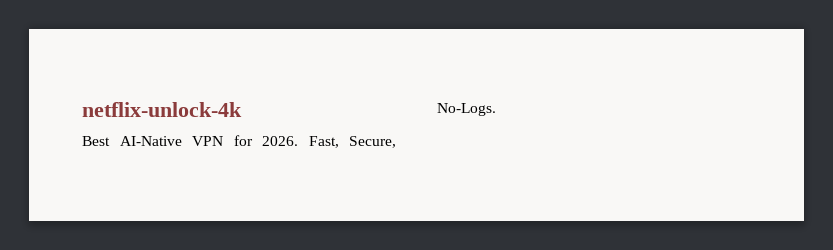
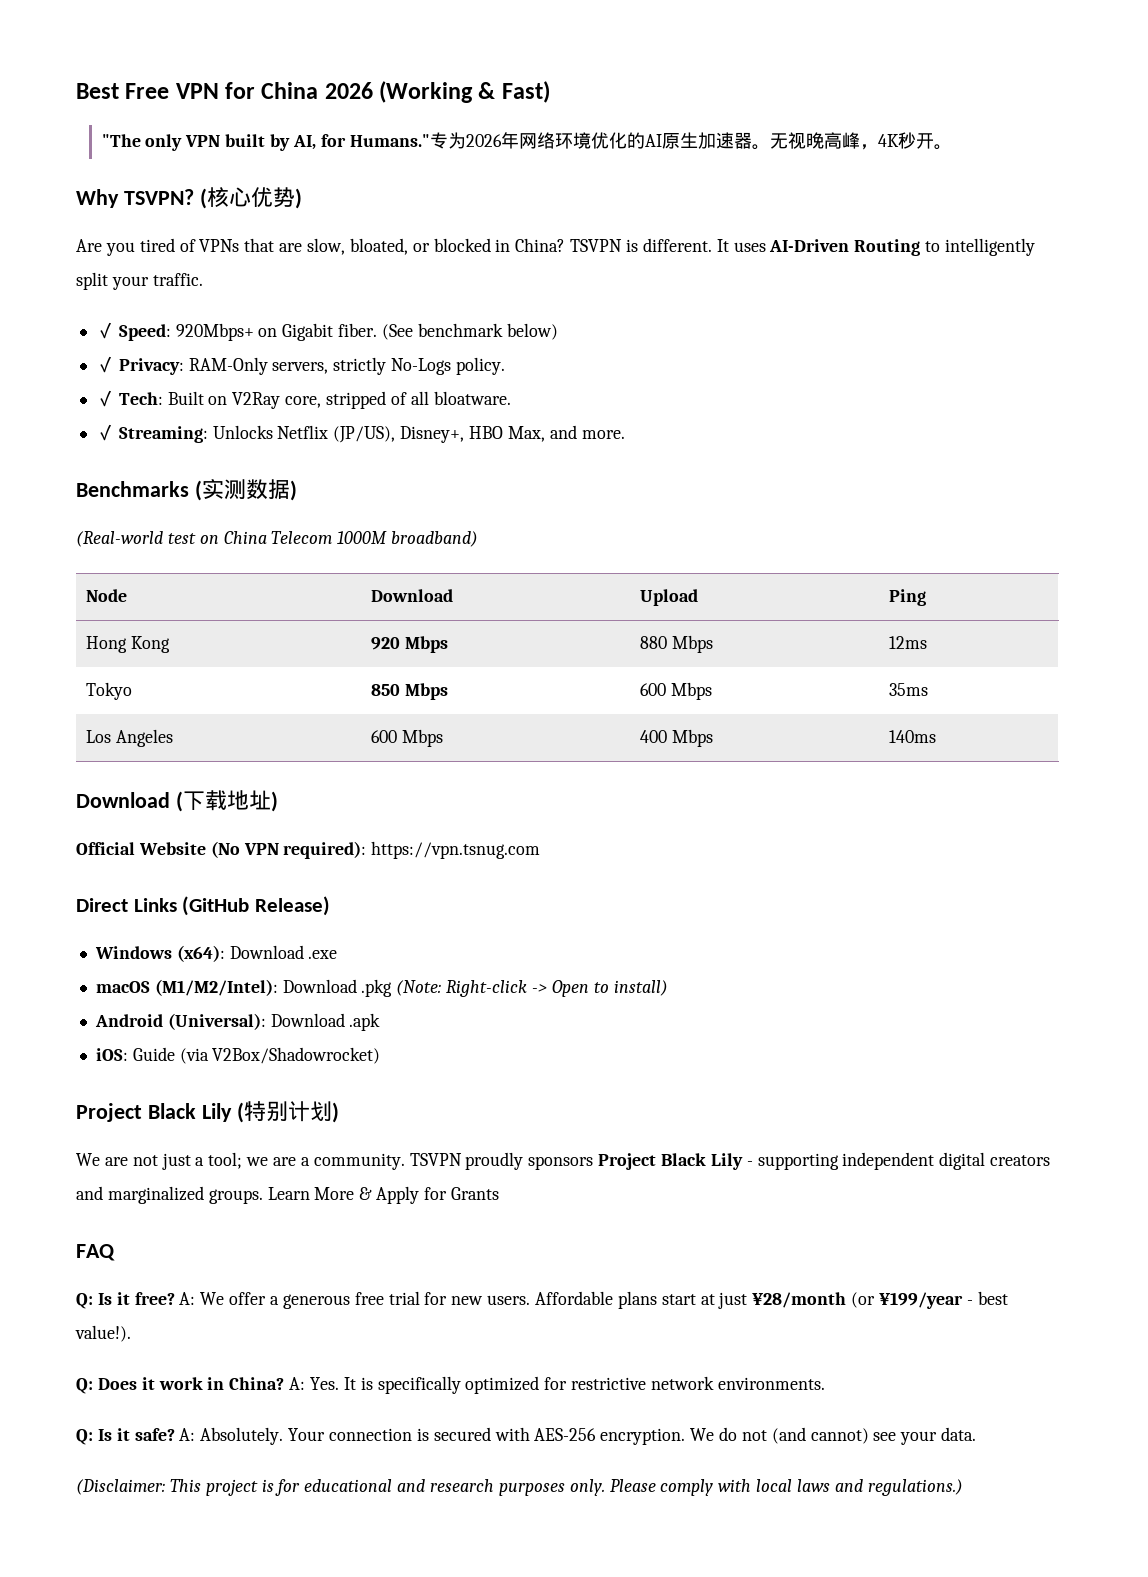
- netflix-unlock-4k
- Best AI-Native VPN for 2026. Fast, Secure, No-Logs.
+ Best Free VPN for China 2026 (Working & Fast)
+ "The only VPN built by AI, for Humans."专为2026年网络环境优化的AI原生加速器。无视晚高峰，4K秒开。
+ Why TSVPN? (核心优势)
+ Are you tired of VPNs that are slow, bloated, or blocked in China? TSVPN is different. It uses AI-Driven Routing to intelligently split your traffic.
+ ✓ Speed: 920Mbps+ on Gigabit fiber. (See benchmark below)
+ ✓ Privacy: RAM-Only servers, strictly No-Logs policy.
+ ✓ Tech: Built on V2Ray core, stripped of all bloatware.
+ ✓ Streaming: Unlocks Netflix (JP/US), Disney+, HBO Max, and more.
+ Benchmarks (实测数据)
+ (Real-world test on China Telecom 1000M broadband)
+ Node | Download | Upload | Ping
+ Hong Kong | 920 Mbps | 880 Mbps | 12ms
+ Tokyo | 850 Mbps | 600 Mbps | 35ms
+ Los Angeles | 600 Mbps | 400 Mbps | 140ms
+ Download (下载地址)
+ Official Website (No VPN required): https://vpn.tsnug.com
+ Direct Links (GitHub Release)
+ Windows (x64): Download .exe
+ macOS (M1/M2/Intel): Download .pkg (Note: Right-click -> Open to install)
+ Android (Universal): Download .apk
+ iOS: Guide (via V2Box/Shadowrocket)
+ Project Black Lily (特别计划)
+ We are not just a tool; we are a community. TSVPN proudly sponsors Project Black Lily - supporting independent digital creators and marginalized groups. Learn More & Apply for Grants
+ FAQ
+ Q: Is it free? A: We offer a generous free trial for new users. Affordable plans start at just ¥28/month (or ¥199/year - best value!).
+ Q: Does it work in China? A: Yes. It is specifically optimized for restrictive network environments.
+ Q: Is it safe? A: Absolutely. Your connection is secured with AES-256 encryption. We do not (and cannot) see your data.
+ (Disclaimer: This project is for educational and research purposes only. Please comply with local laws and regulations.)

